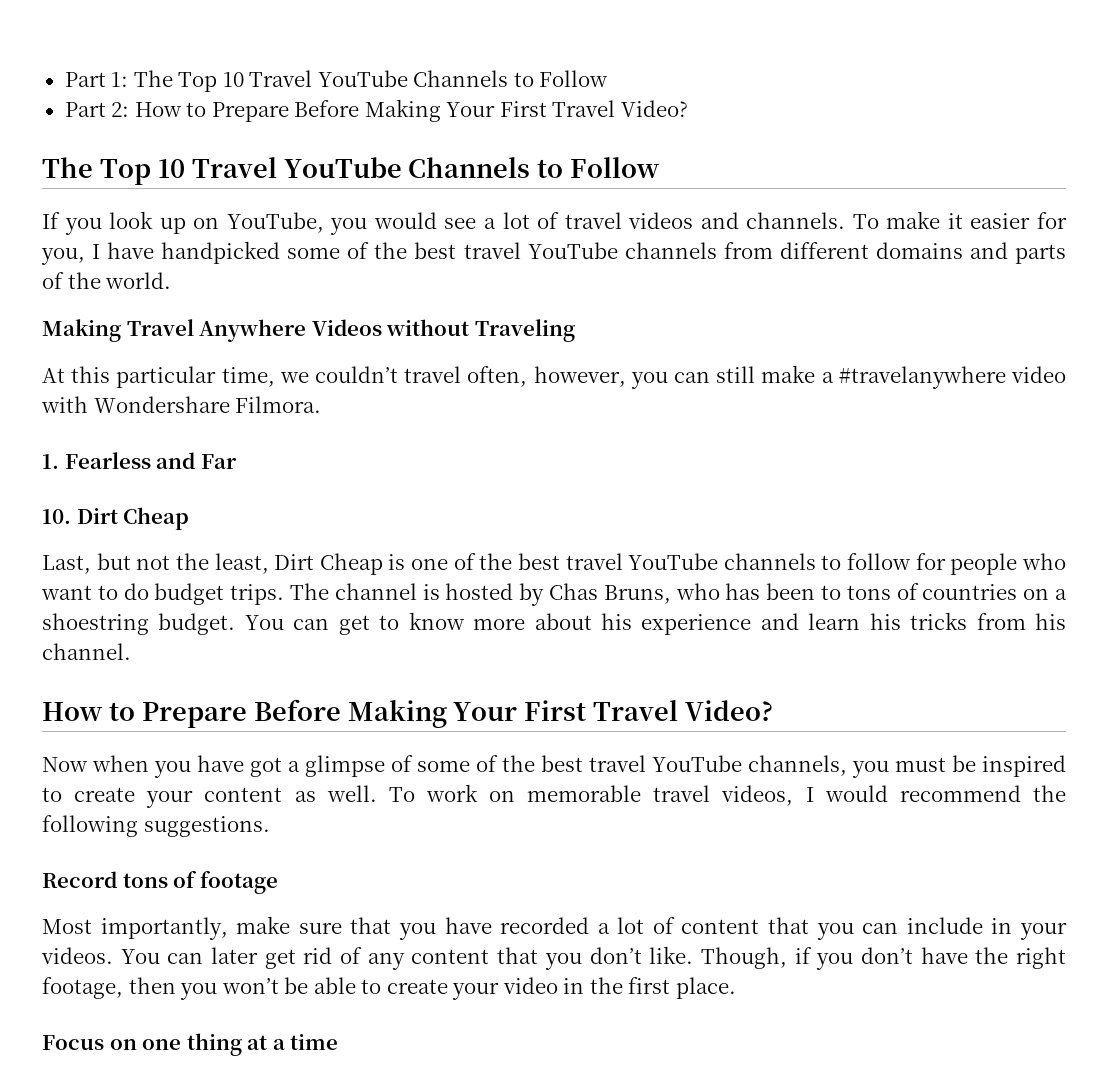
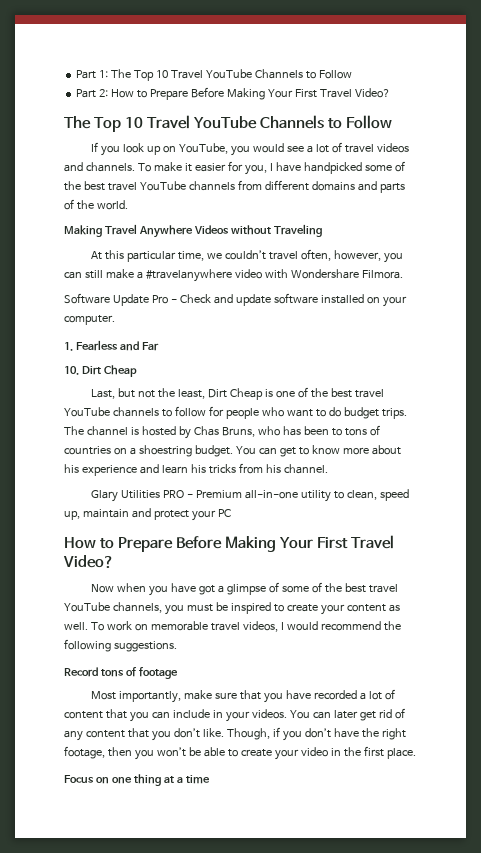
+ Software Update Pro - Check and update software installed on your computer.
+ Glary Utilities PRO - Premium all-in-one utility to clean, speed up, maintain and protect your PC

